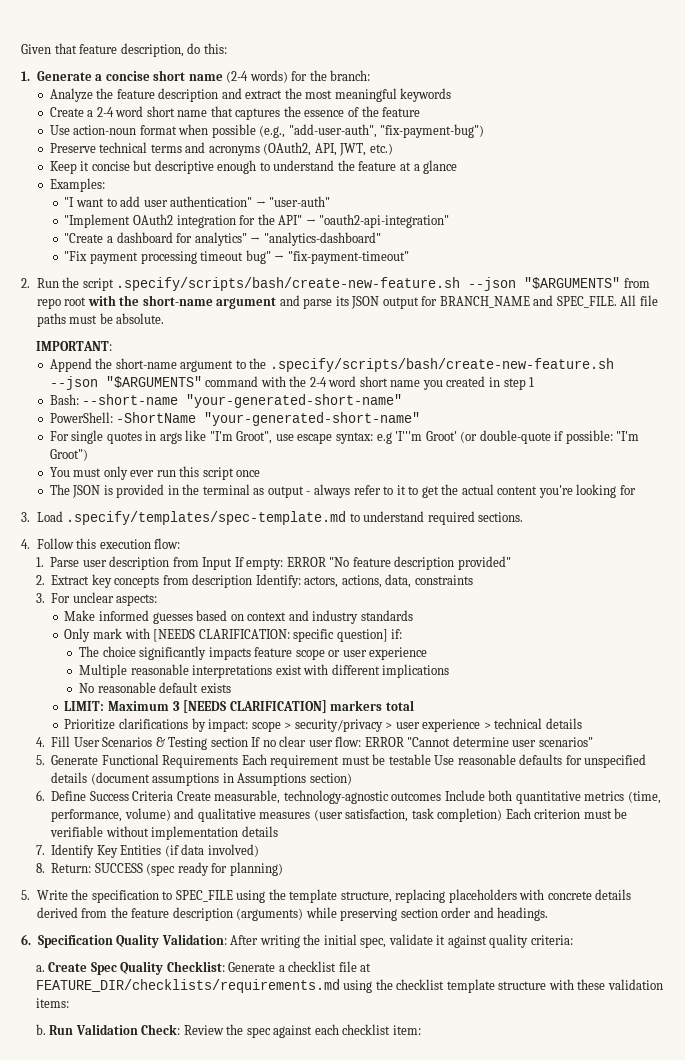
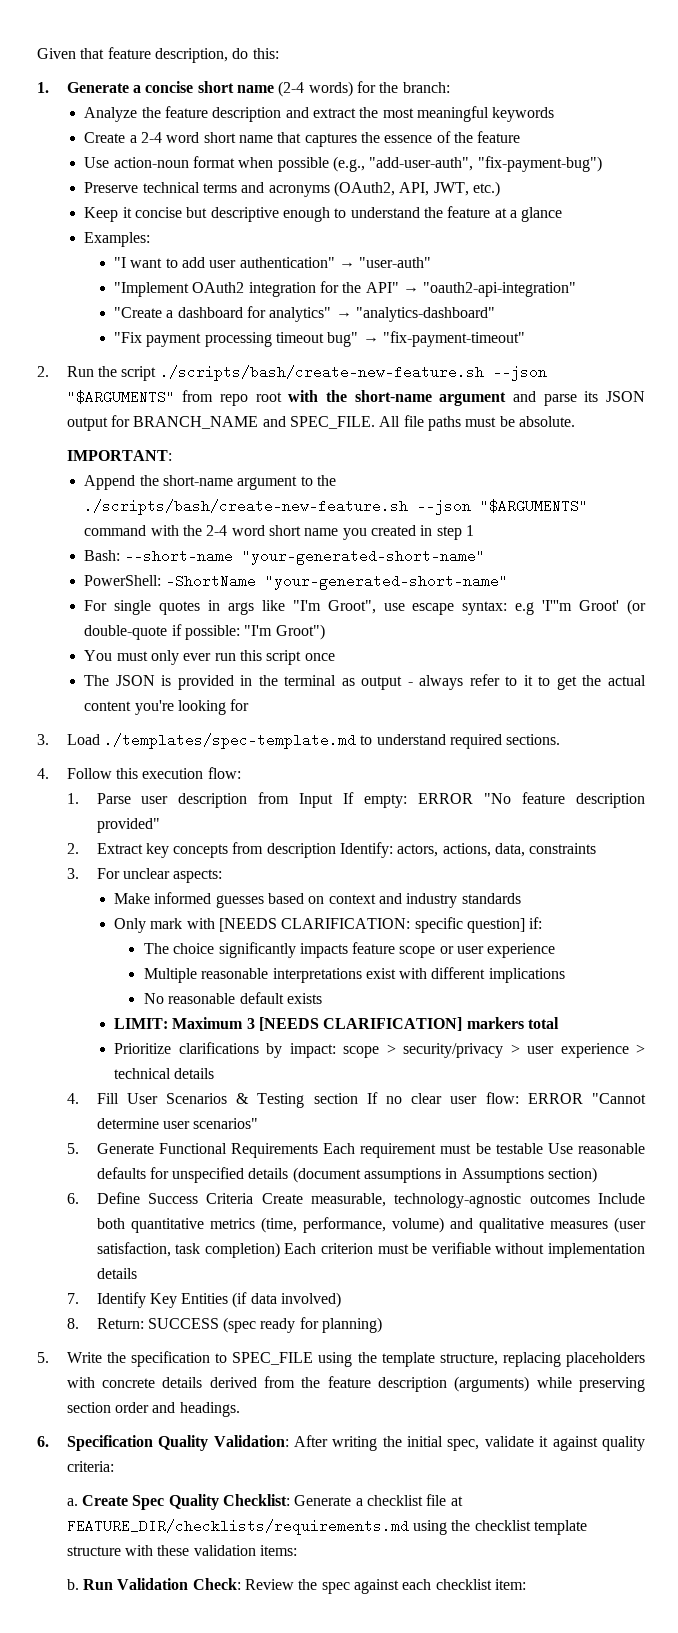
- 2. Run the script .specify/scripts/bash/create-new-feature.sh --json "$ARGUMENTS" from repo root with the short-name argument and parse its JSON output for BRANCH_NAME and SPEC_FILE.
+ 2. Run the script ./scripts/bash/create-new-feature.sh --json "$ARGUMENTS" from repo root with the short-name argument and parse its JSON output for BRANCH_NAME and SPEC_FILE.
- Append the short-name argument to the .specify/scripts/bash/create-new-feature.sh --json "$ARGUMENTS" command with the 2-4 word short name you created in step 1
+ Append the short-name argument to the ./scripts/bash/create-new-feature.sh --json "$ARGUMENTS" command with the 2-4 word short name you created in step 1
- 3. Load .specify/templates/spec-template.md to understand required sections.
+ 3. Load ./templates/spec-template.md to understand required sections.

